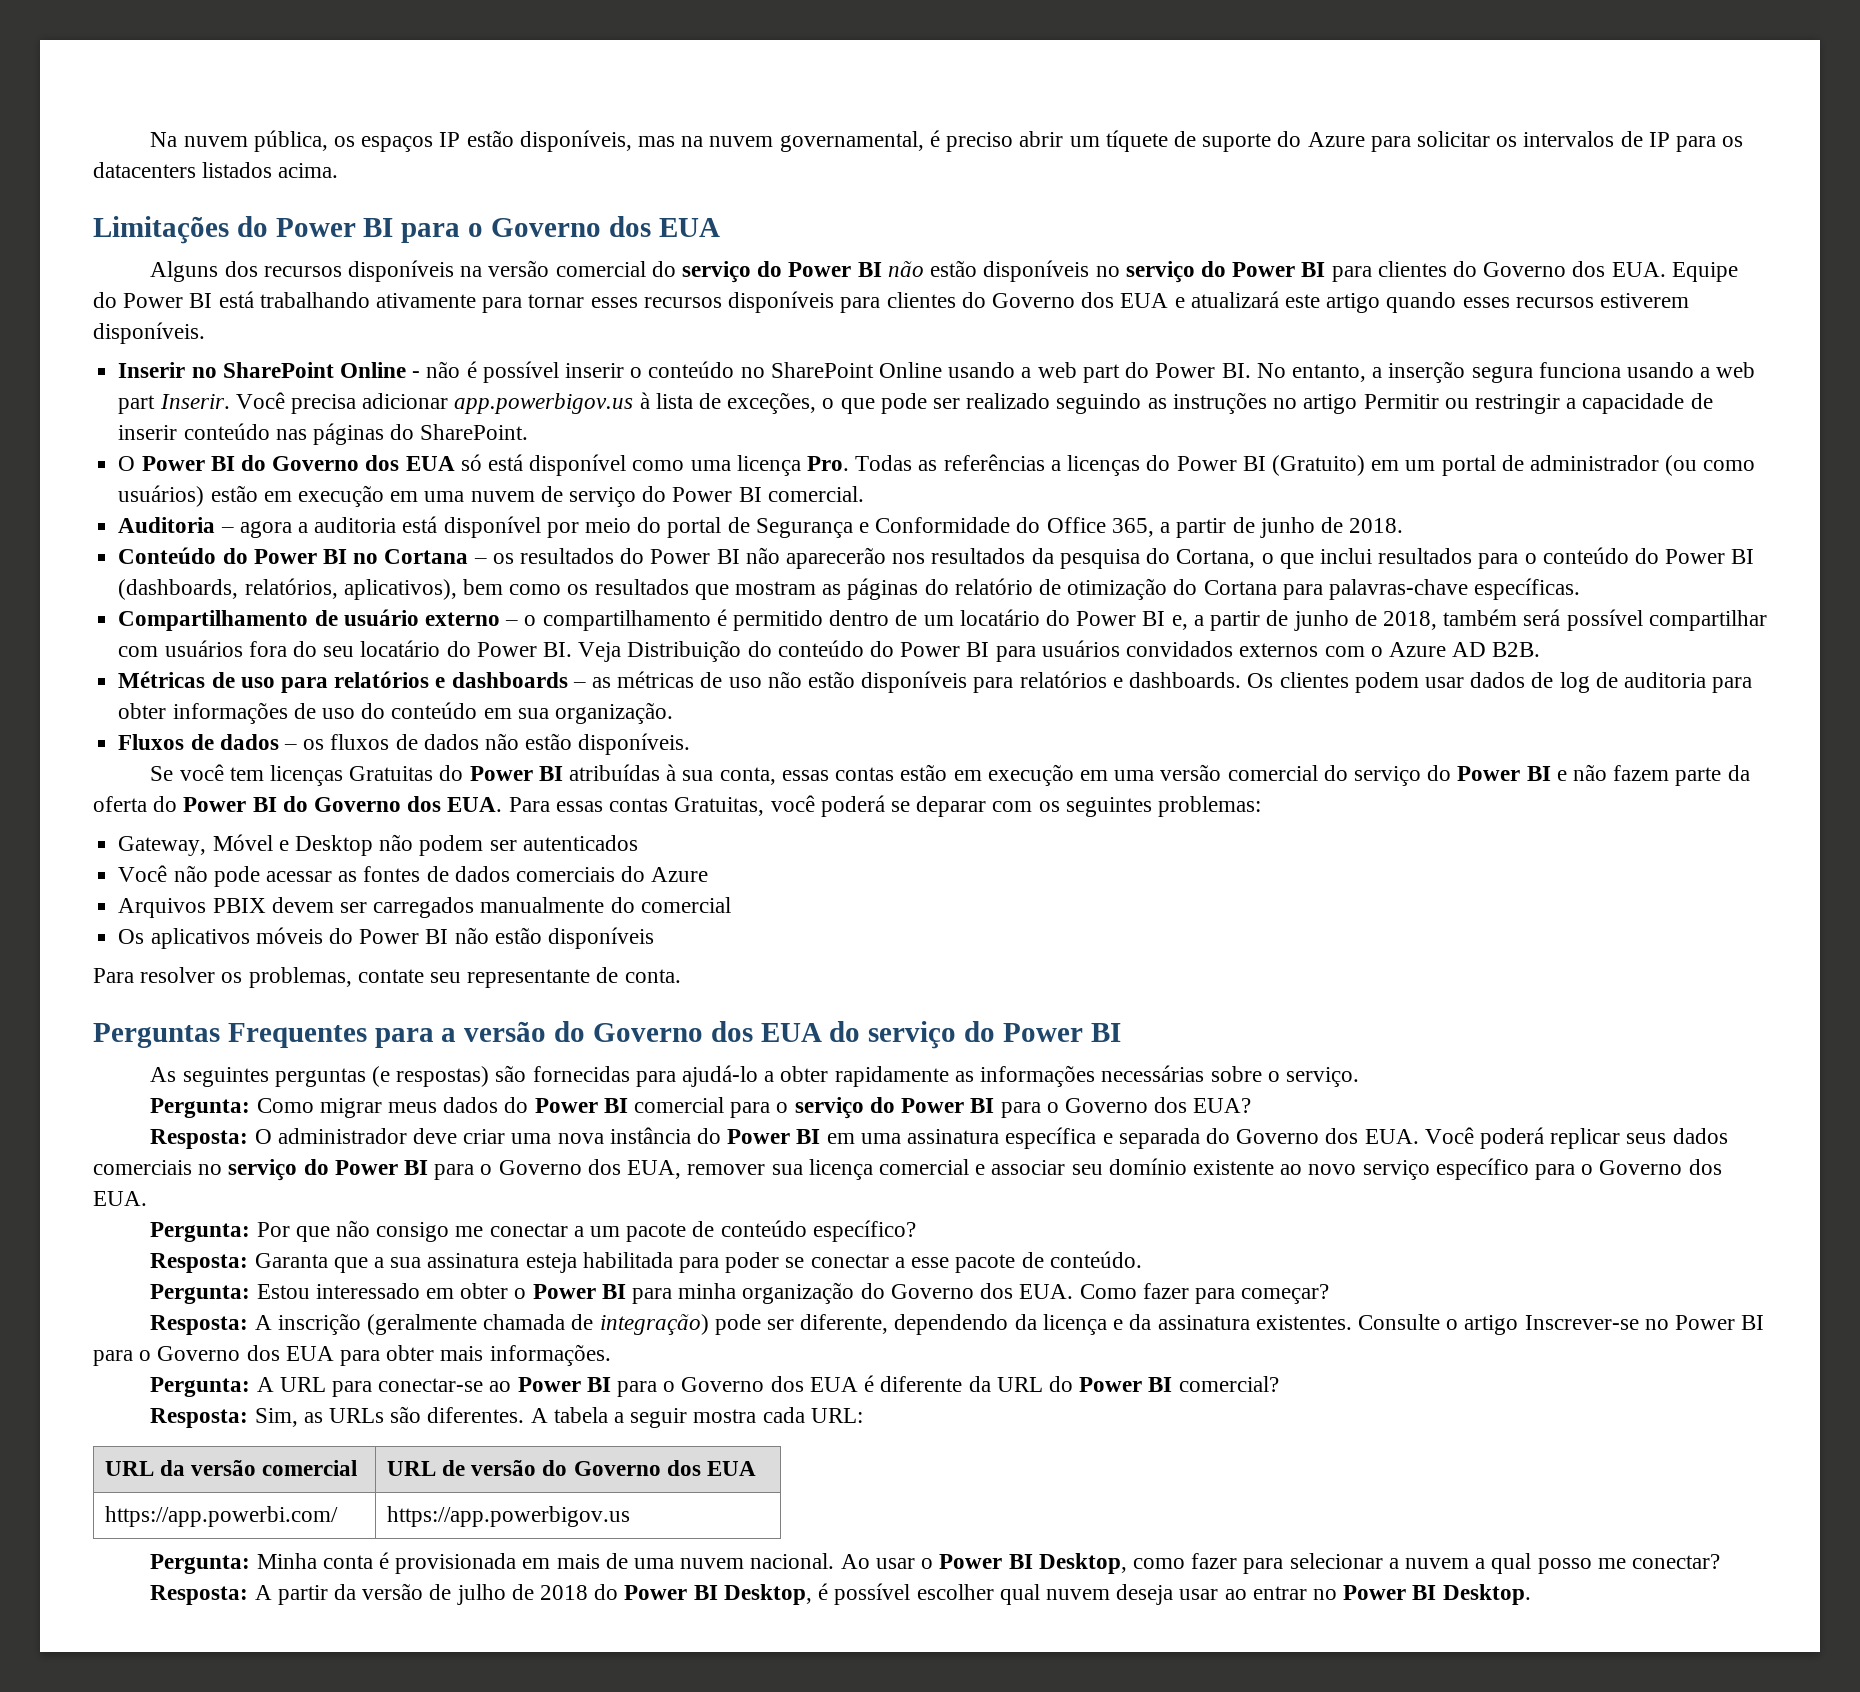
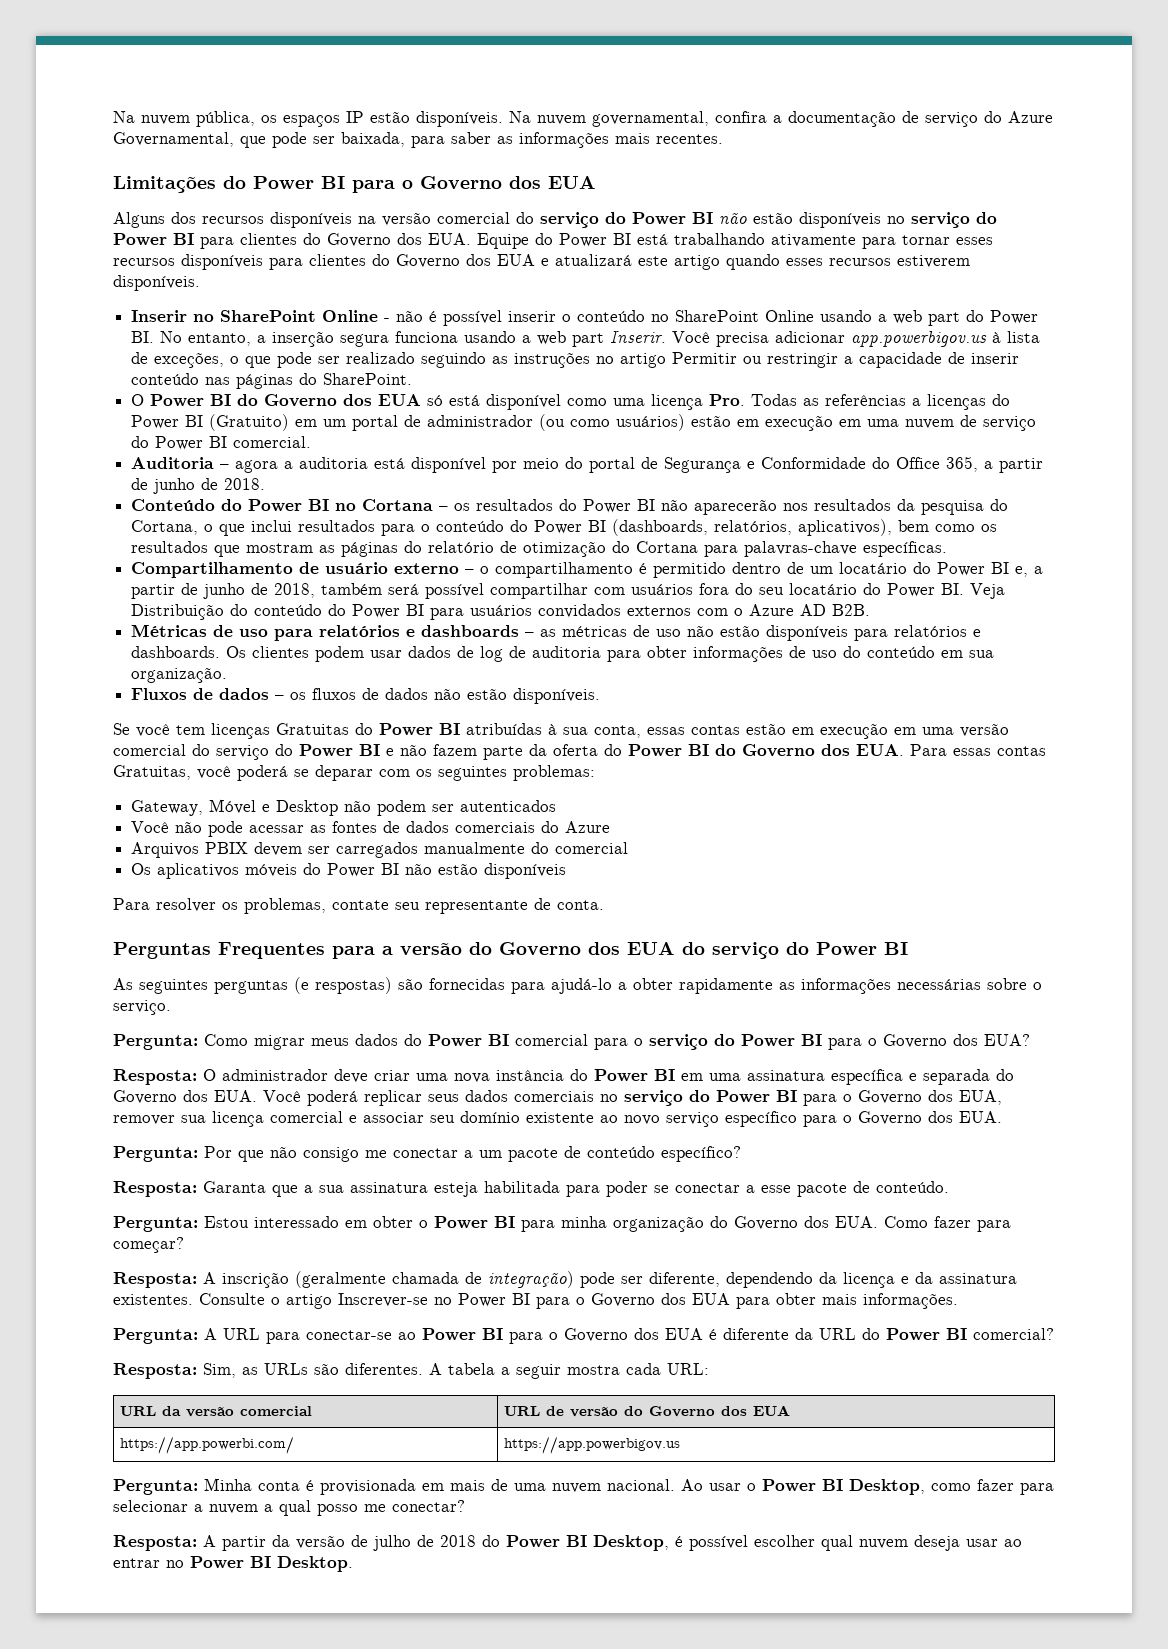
- Na nuvem pública, os espaços IP estão disponíveis, mas na nuvem governamental, é preciso abrir um tíquete de suporte do Azure para solicitar os intervalos de IP para os datacenters listados acima.
+ Na nuvem pública, os espaços IP estão disponíveis. Na nuvem governamental, confira a documentação de serviço do Azure Governamental, que pode ser baixada, para saber as informações mais recentes.

